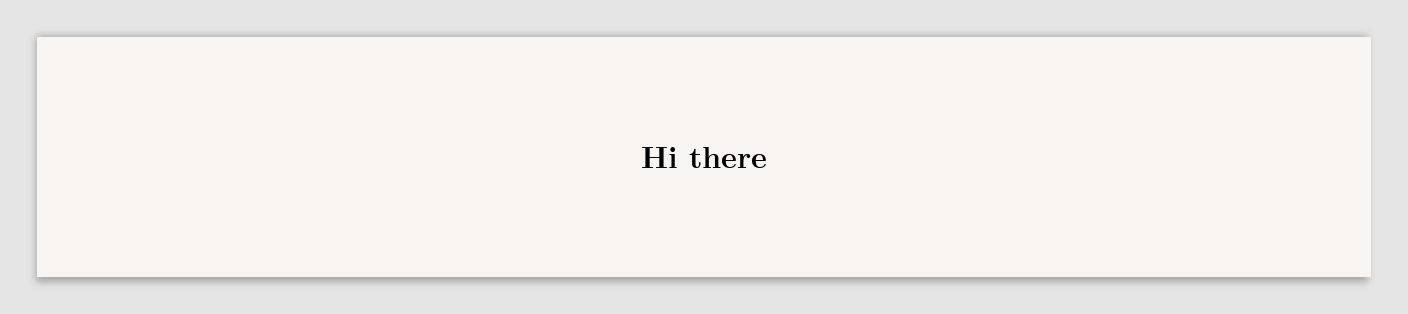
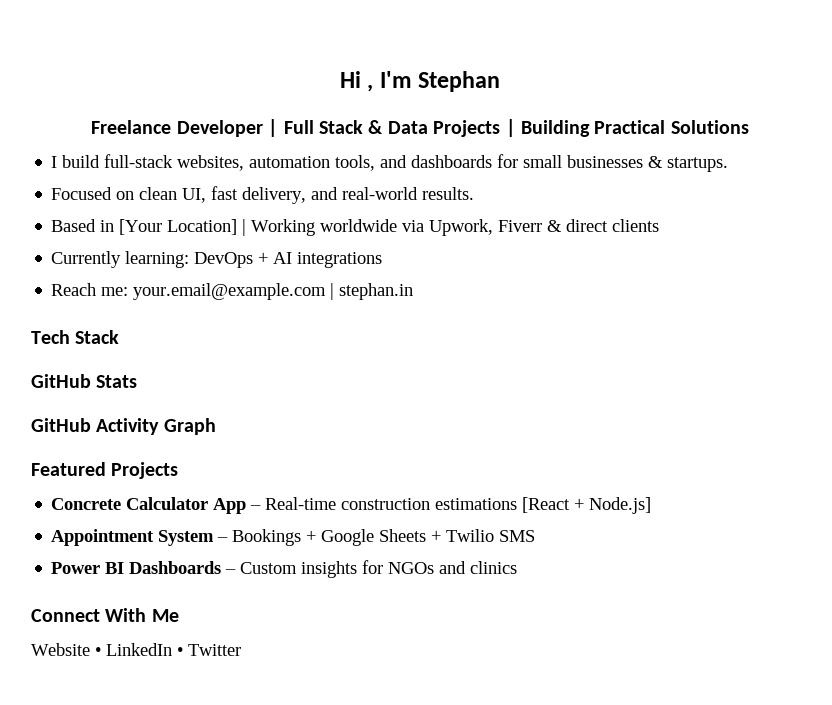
- Hi there
+ Hi , I'm Stephan
+ Freelance Developer | Full Stack & Data Projects | Building Practical Solutions
+ I build full-stack websites, automation tools, and dashboards for small businesses & startups.
+ Focused on clean UI, fast delivery, and real-world results.
+ Based in [Your Location] | Working worldwide via Upwork, Fiverr & direct clients
+ Currently learning: DevOps + AI integrations
+ Reach me: your.email@example.com | stephan.in
+ Tech Stack
+ GitHub Stats
+ GitHub Activity Graph
+ Featured Projects
+ Concrete Calculator App – Real-time construction estimations [React + Node.js]
+ Appointment System – Bookings + Google Sheets + Twilio SMS
+ Power BI Dashboards – Custom insights for NGOs and clinics
+ Connect With Me
+ Website • LinkedIn • Twitter

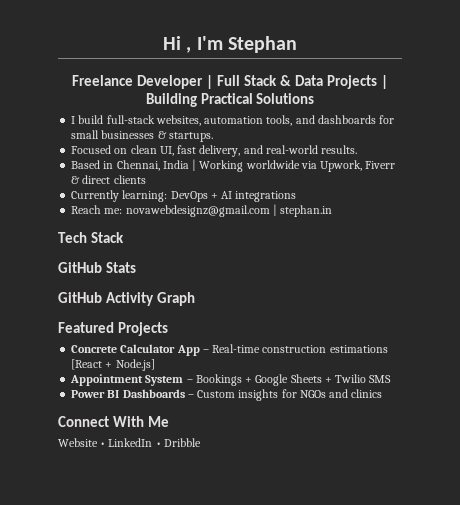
- Based in [Your Location] | Working worldwide via Upwork, Fiverr & direct clients
+ Based in Chennai, India | Working worldwide via Upwork, Fiverr & direct clients
- Reach me: your.email@example.com | stephan.in
+ Reach me: novawebdesignz@gmail.com | stephan.in
- Website • LinkedIn • Twitter
+ Website • LinkedIn • Dribble

